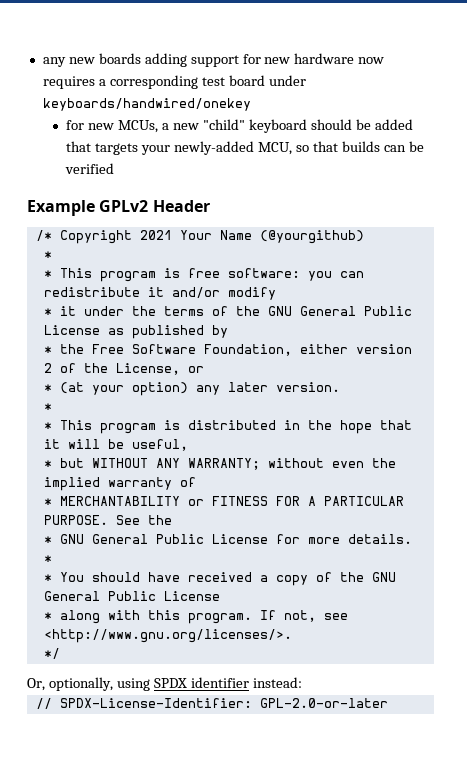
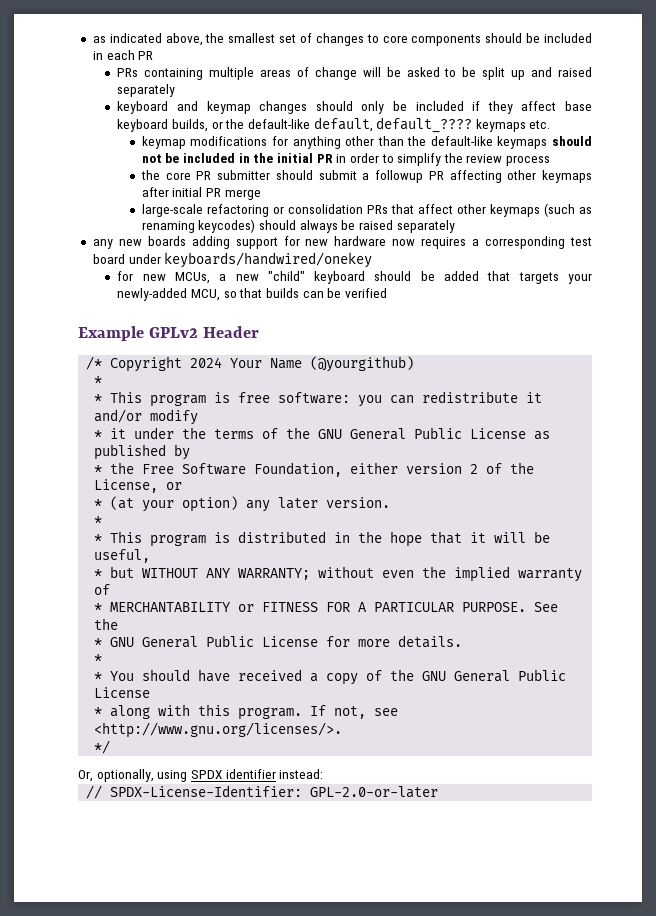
+ as indicated above, the smallest set of changes to core components should be included in each PR
+ PRs containing multiple areas of change will be asked to be split up and raised separately
+ keyboard and keymap changes should only be included if they affect base keyboard builds, or the default-like default, default_???? keymaps etc.
+ keymap modifications for anything other than the default-like keymaps should not be included in the initial PR in order to simplify the review process
+ the core PR submitter should submit a followup PR affecting other keymaps after initial PR merge
+ large-scale refactoring or consolidation PRs that affect other keymaps (such as renaming keycodes) should always be raised separately
- /* Copyright 2021 Your Name (@yourgithub)
+ /* Copyright 2024 Your Name (@yourgithub)

